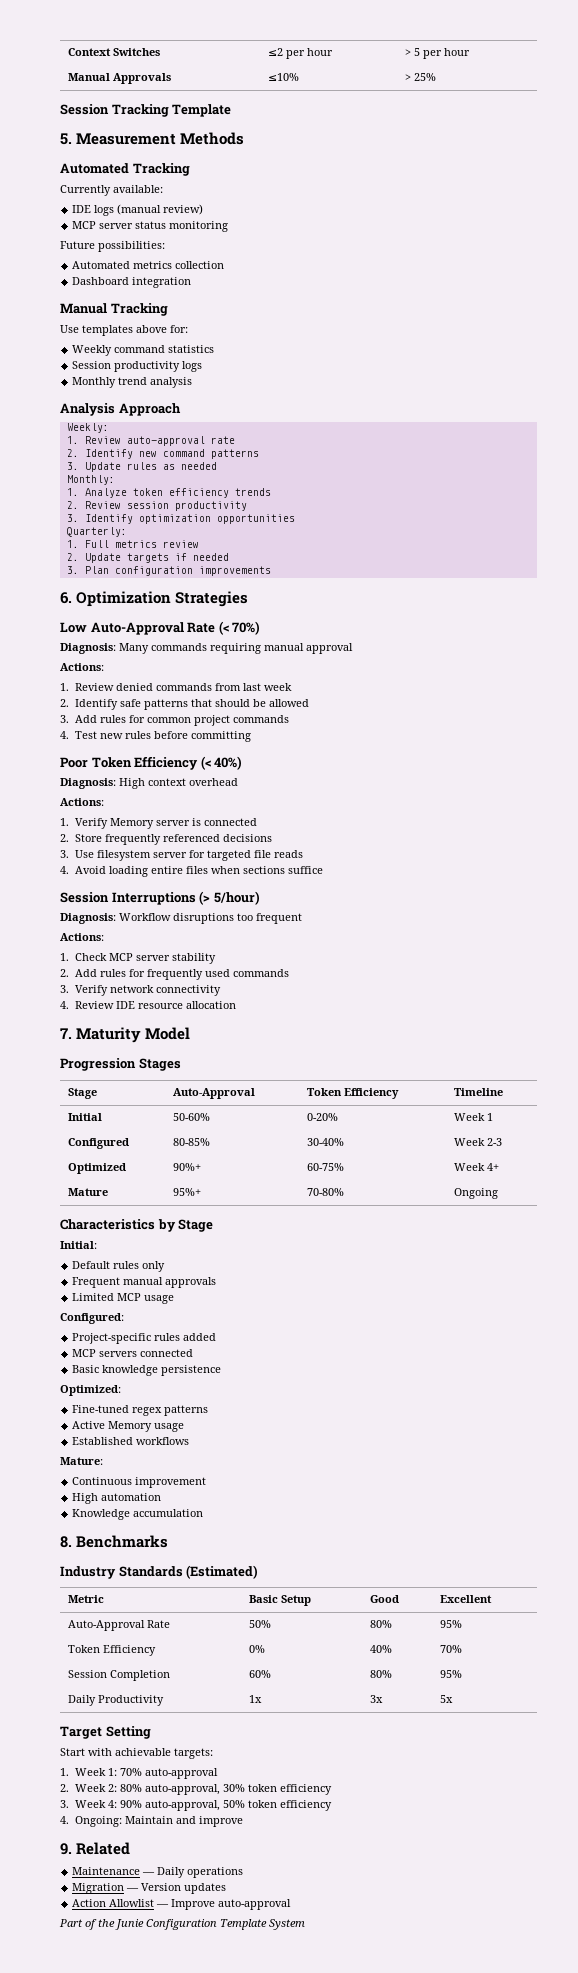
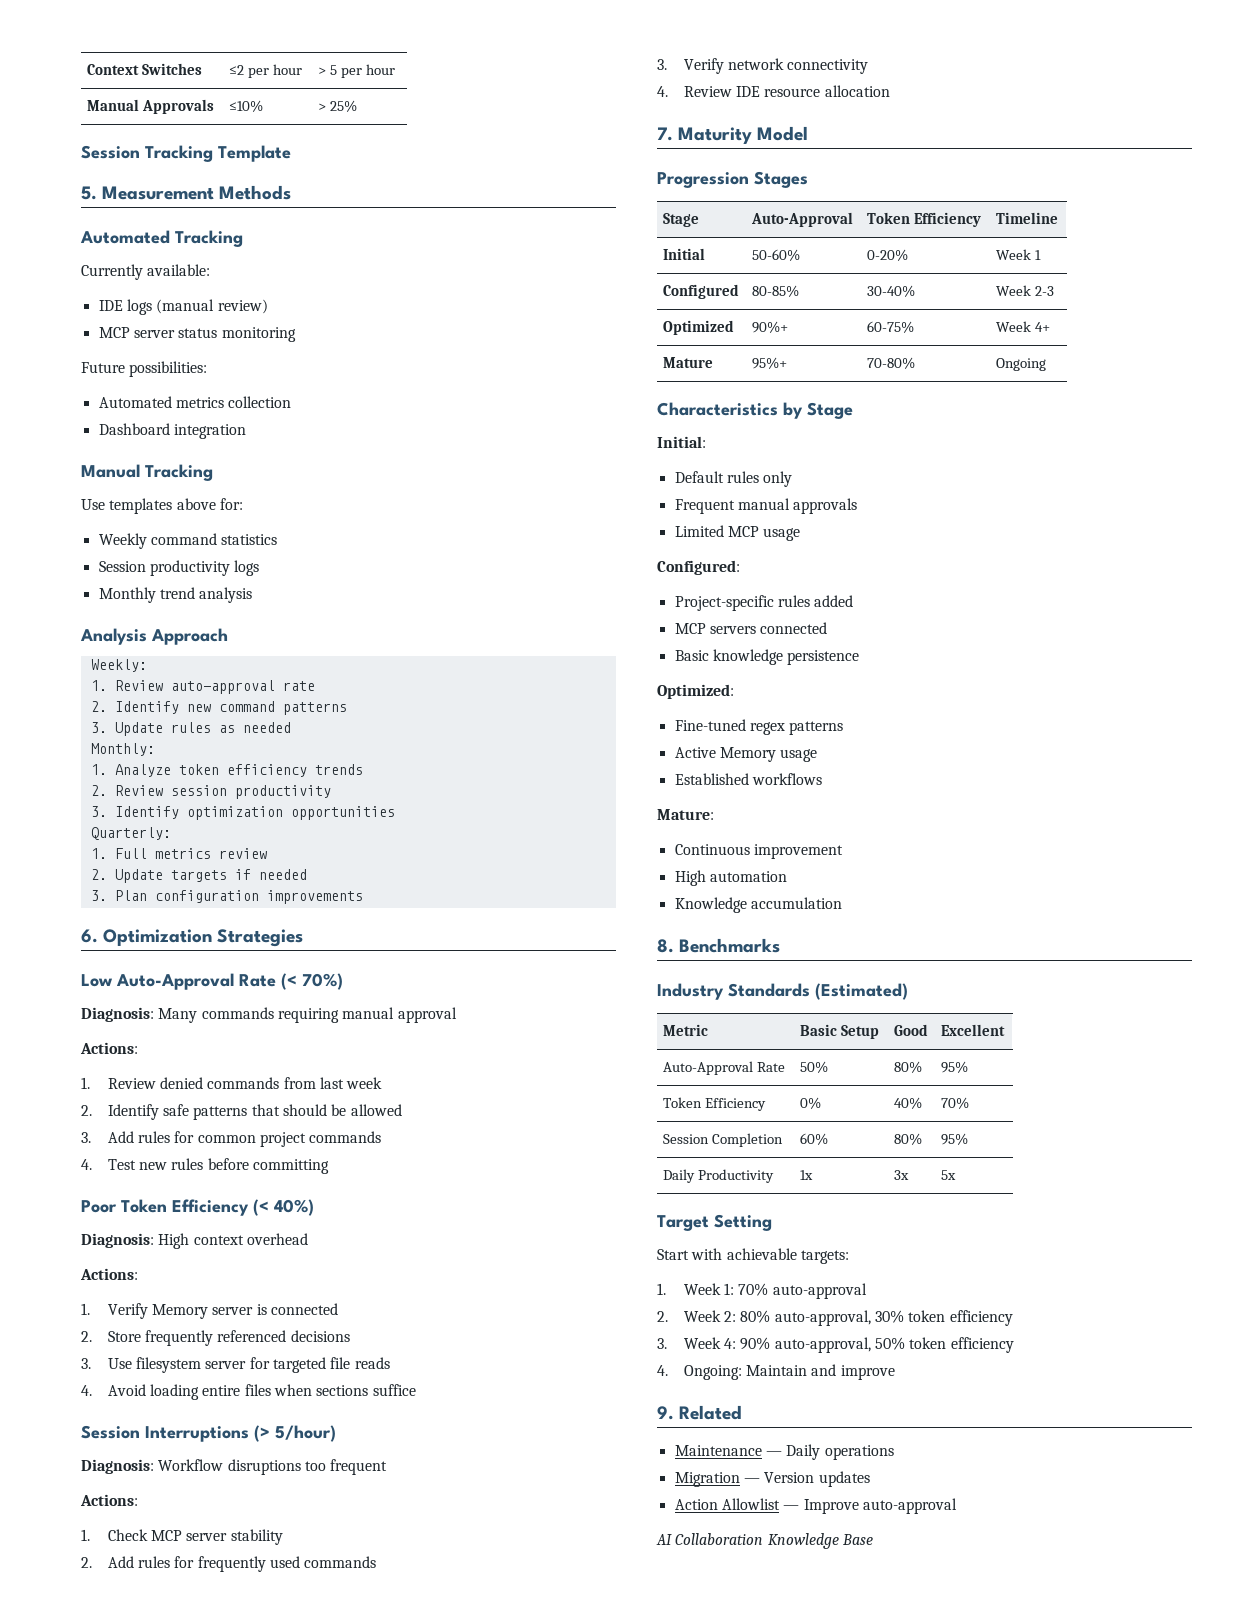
- Part of the Junie Configuration Template System
+ AI Collaboration Knowledge Base

